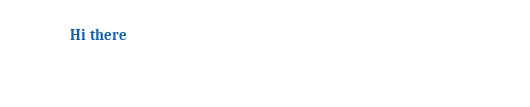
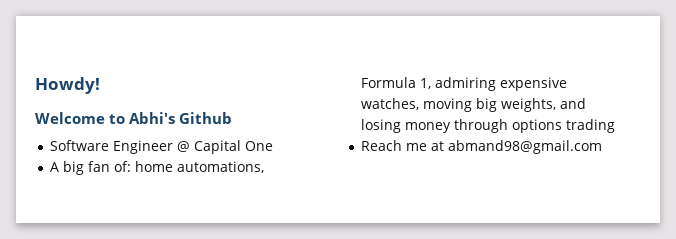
- Hi there
+ Howdy!
+ Welcome to Abhi's Github
+ Software Engineer @ Capital One
+ A big fan of: home automations, Formula 1, admiring expensive watches, moving big weights, and losing money through options trading
+ Reach me at abmand98@gmail.com

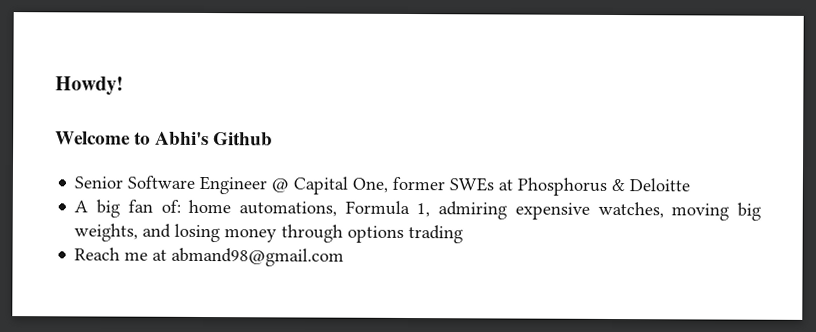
- Software Engineer @ Capital One
+ Senior Software Engineer @ Capital One, former SWEs at Phosphorus & Deloitte

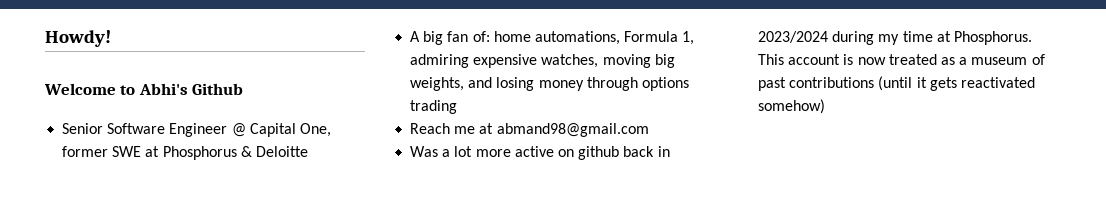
- Senior Software Engineer @ Capital One, former SWEs at Phosphorus & Deloitte
+ Senior Software Engineer @ Capital One, former SWE at Phosphorus & Deloitte
+ Was a lot more active on github back in 2023/2024 during my time at Phosphorus. This account is now treated as a museum of past contributions (until it gets reactivated somehow)

